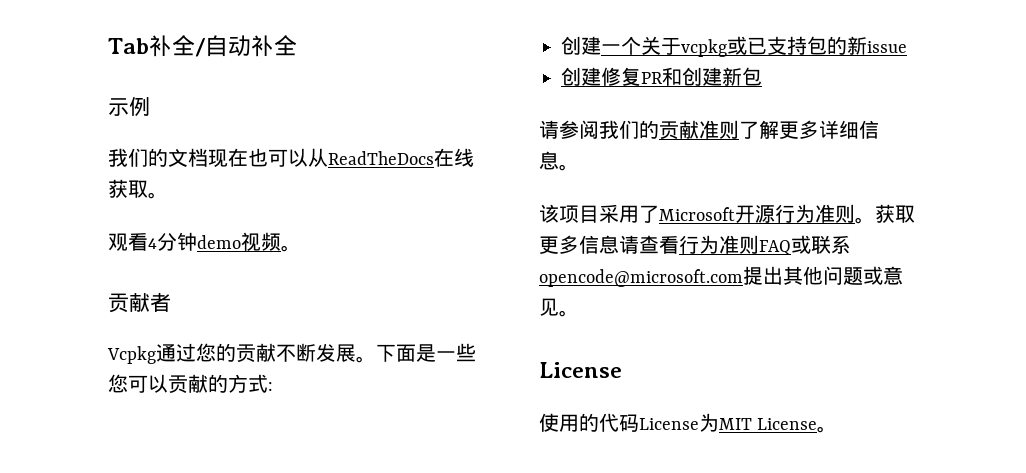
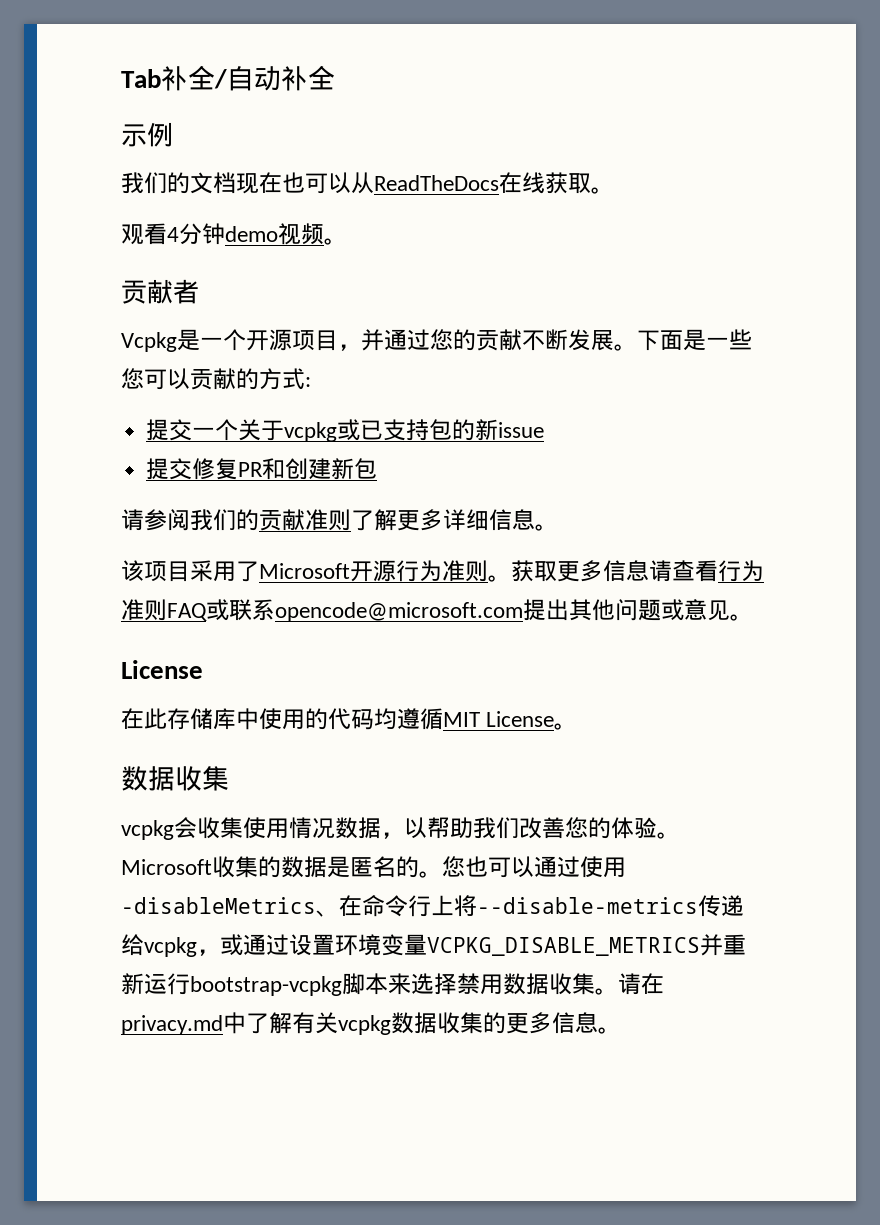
- Vcpkg通过您的贡献不断发展。
+ Vcpkg是一个开源项目，并通过您的贡献不断发展。
- 创建一个关于vcpkg或已支持包的新issue
+ 提交一个关于vcpkg或已支持包的新issue
- 创建修复PR和创建新包
+ 提交修复PR和创建新包
- 使用的代码License为MIT License。
+ 在此存储库中使用的代码均遵循MIT License。
+ 数据收集
+ vcpkg会收集使用情况数据，以帮助我们改善您的体验。Microsoft收集的数据是匿名的。您也可以通过使用-disableMetrics、在命令行上将--disable-metrics传递给vcpkg，或通过设置环境变量VCPKG_DISABLE_METRICS并重新运行bootstrap-vcpkg脚本来选择禁用数据收集。请在privacy.md中了解有关vcpkg数据收集的更多信息。

